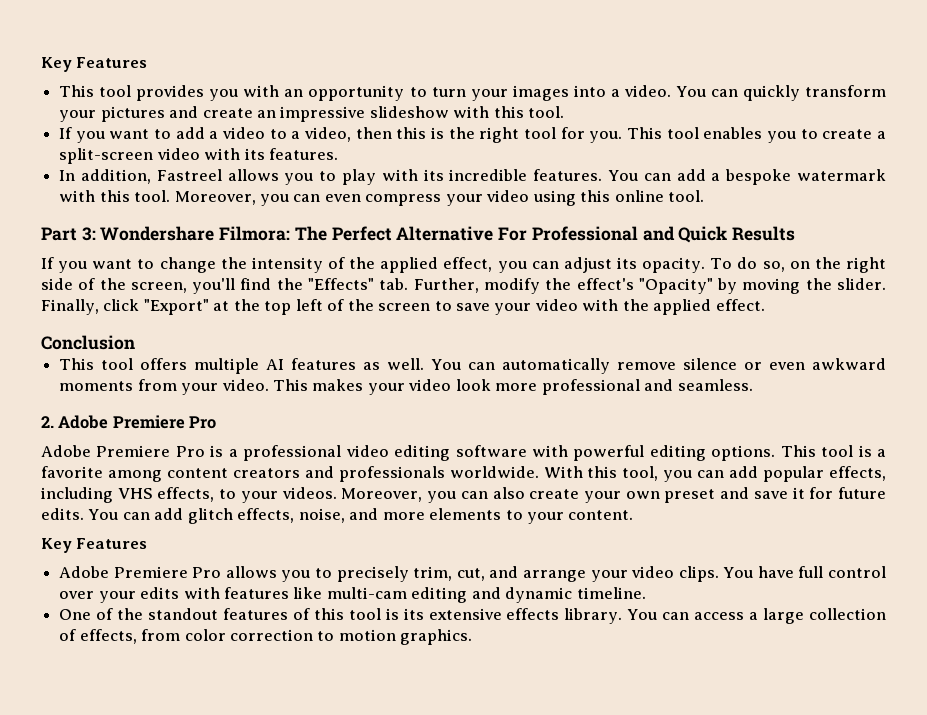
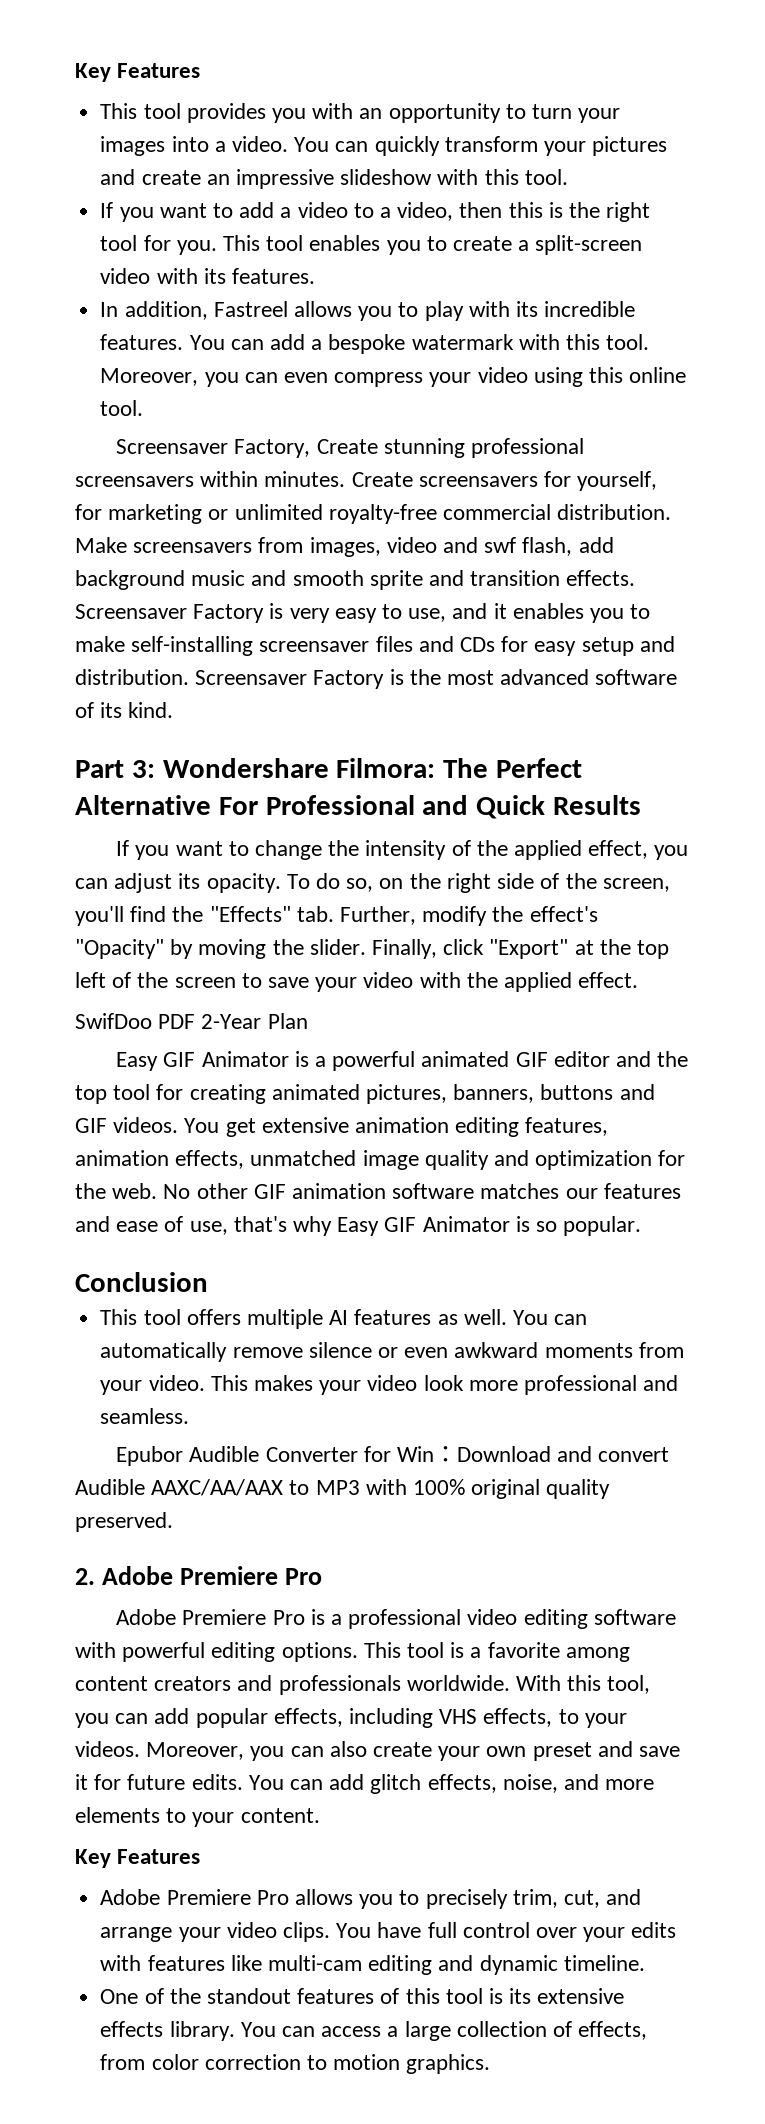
+ Screensaver Factory, Create stunning professional screensavers within minutes. Create screensavers for yourself, for marketing or unlimited royalty-free commercial distribution. Make screensavers from images, video and swf flash, add background music and smooth sprite and transition effects. Screensaver Factory is very easy to use, and it enables you to make self-installing screensaver files and CDs for easy setup and distribution. Screensaver Factory is the most advanced software of its kind.
+ SwifDoo PDF 2-Year Plan
+ Easy GIF Animator is a powerful animated GIF editor and the top tool for creating animated pictures, banners, buttons and GIF videos. You get extensive animation editing features, animation effects, unmatched image quality and optimization for the web. No other GIF animation software matches our features and ease of use, that's why Easy GIF Animator is so popular.
+ Epubor Audible Converter for Win：Download and convert Audible AAXC/AA/AAX to MP3 with 100% original quality preserved.

